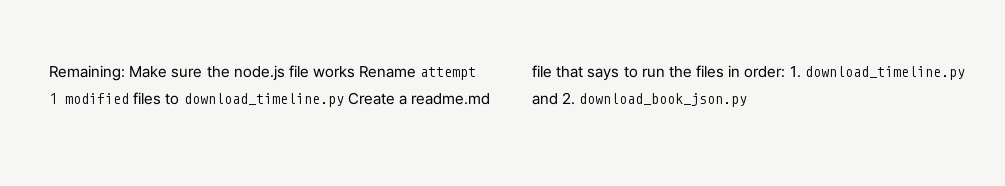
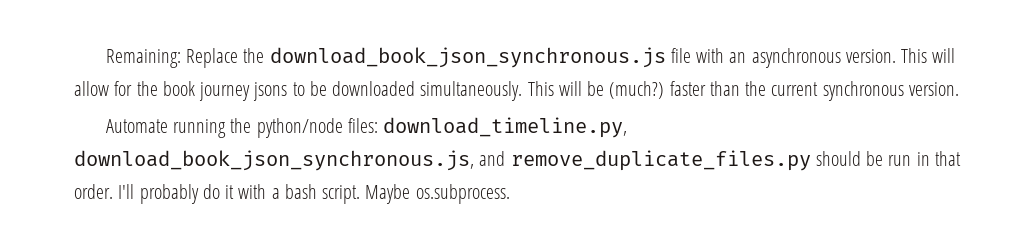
- Remaining: Make sure the node.js file works Rename attempt 1 modified files to download_timeline.py Create a readme.md file that says to run the files in order: 1. download_timeline.py and 2. download_book_json.py
+ Remaining: Replace the download_book_json_synchronous.js file with an asynchronous version. This will allow for the book journey jsons to be downloaded simultaneously. This will be (much?) faster than the current synchronous version.
+ Automate running the python/node files: download_timeline.py, download_book_json_synchronous.js, and remove_duplicate_files.py should be run in that order. I'll probably do it with a bash script. Maybe os.subprocess.

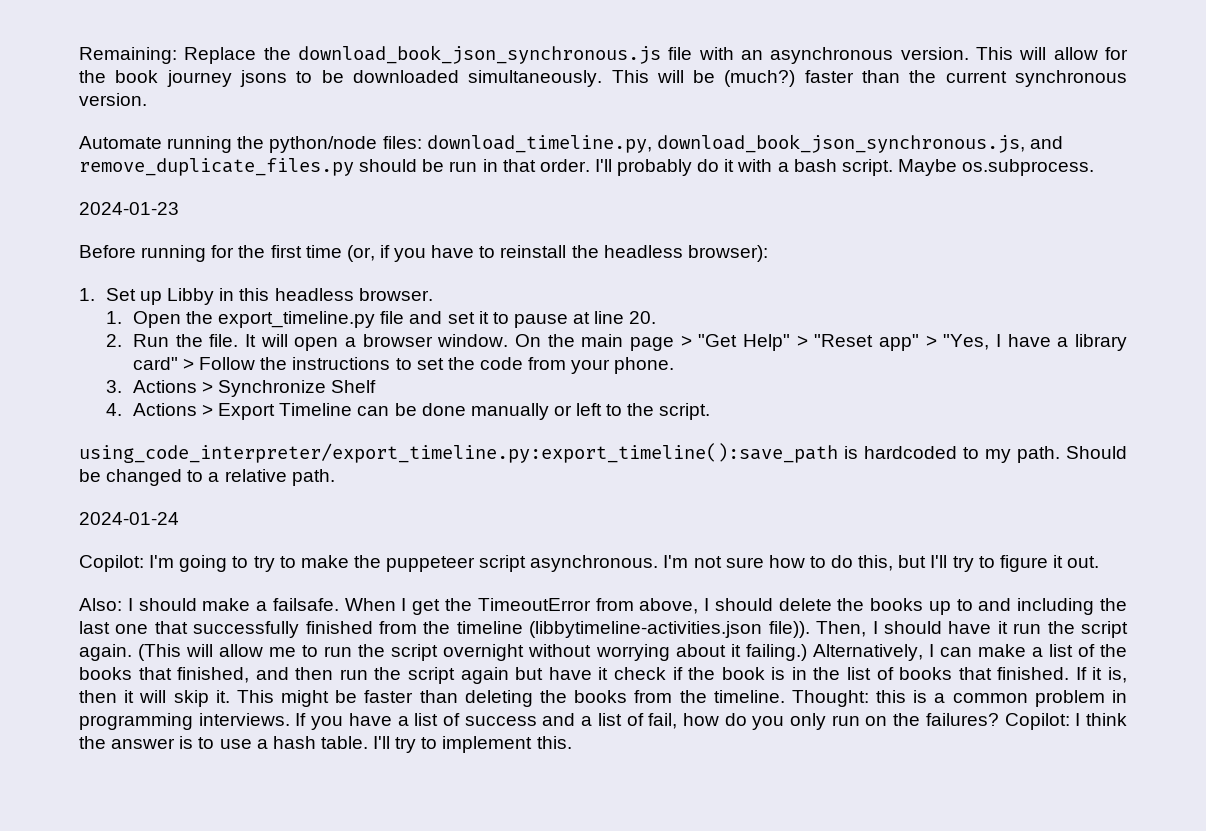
+ 2024-01-23
+ Before running for the first time (or, if you have to reinstall the headless browser):
+ 1. Set up Libby in this headless browser.
+ 1. Open the export_timeline.py file and set it to pause at line 20.
+ 2. Run the file. It will open a browser window. On the main page > "Get Help" > "Reset app" > "Yes, I have a library card" > Follow the instructions to set the code from your phone.
+ 3. Actions > Synchronize Shelf
+ 4. Actions > Export Timeline can be done manually or left to the script.
+ using_code_interpreter/export_timeline.py:export_timeline():save_path is hardcoded to my path. Should be changed to a relative path.
+ 2024-01-24
+ Copilot: I'm going to try to make the puppeteer script asynchronous. I'm not sure how to do this, but I'll try to figure it out.
+ Also: I should make a failsafe. When I get the TimeoutError from above, I should delete the books up to and including the last one that successfully finished from the timeline (libbytimeline-activities.json file)). Then, I should have it run the script again. (This will allow me to run the script overnight without worrying about it failing.) Alternatively, I can make a list of the books that finished, and then run the script again but have it check if the book is in the list of books that finished. If it is, then it will skip it. This might be faster than deleting the books from the timeline. Thought: this is a common problem in programming interviews. If you have a list of success and a list of fail, how do you only run on the failures? Copilot: I think the answer is to use a hash table. I'll try to implement this.

